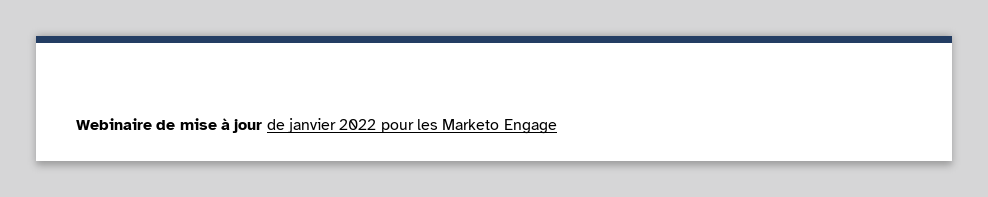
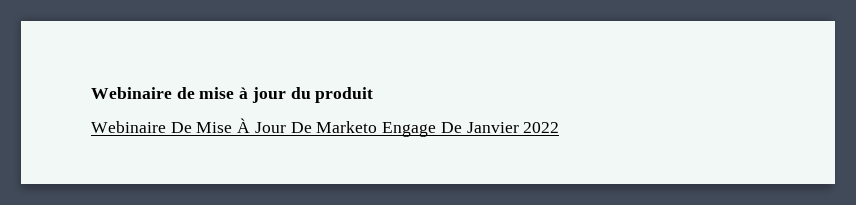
- Webinaire de mise à jour de janvier 2022 pour les Marketo Engage
+ Webinaire de mise à jour du produit
+ Webinaire De Mise À Jour De Marketo Engage De Janvier 2022

